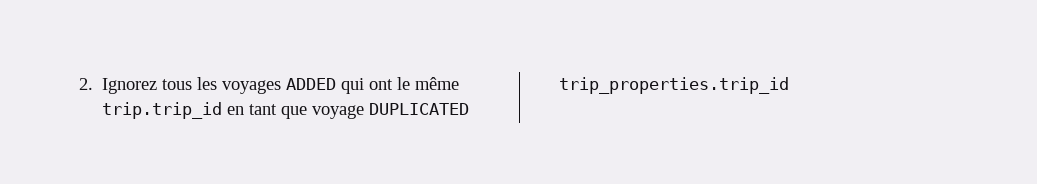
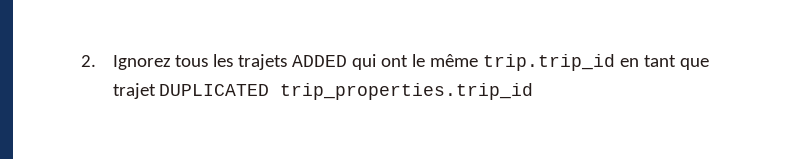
- 2. Ignorez tous les voyages ADDED qui ont le même trip.trip_id en tant que voyage DUPLICATED trip_properties.trip_id
+ 2. Ignorez tous les trajets ADDED qui ont le même trip.trip_id en tant que trajet DUPLICATED trip_properties.trip_id

